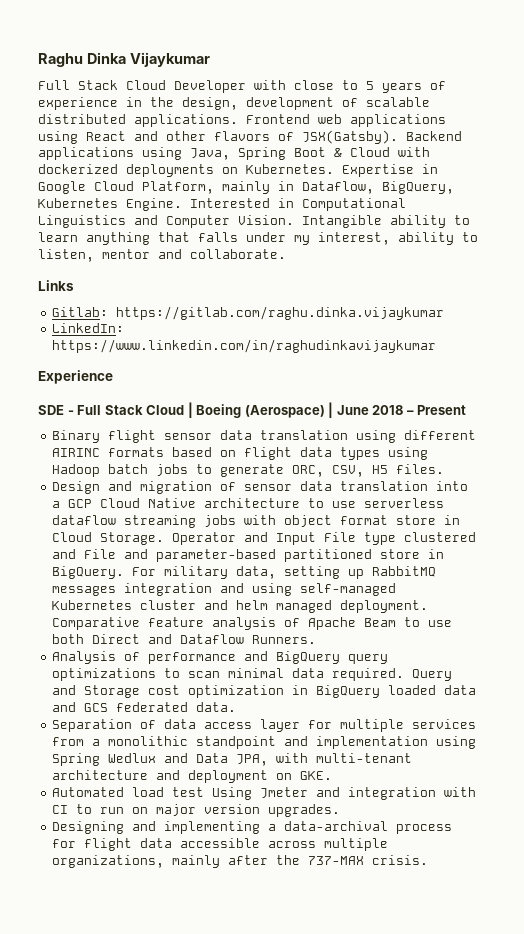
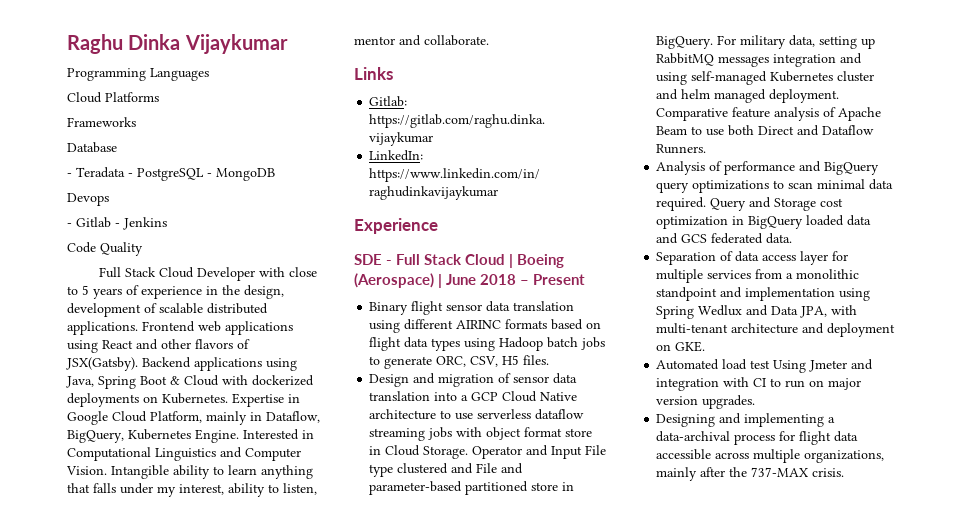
+ Programming Languages
+ Cloud Platforms
+ Frameworks
+ Database
+ - Teradata - PostgreSQL - MongoDB
+ Devops
+ - Gitlab - Jenkins
+ Code Quality

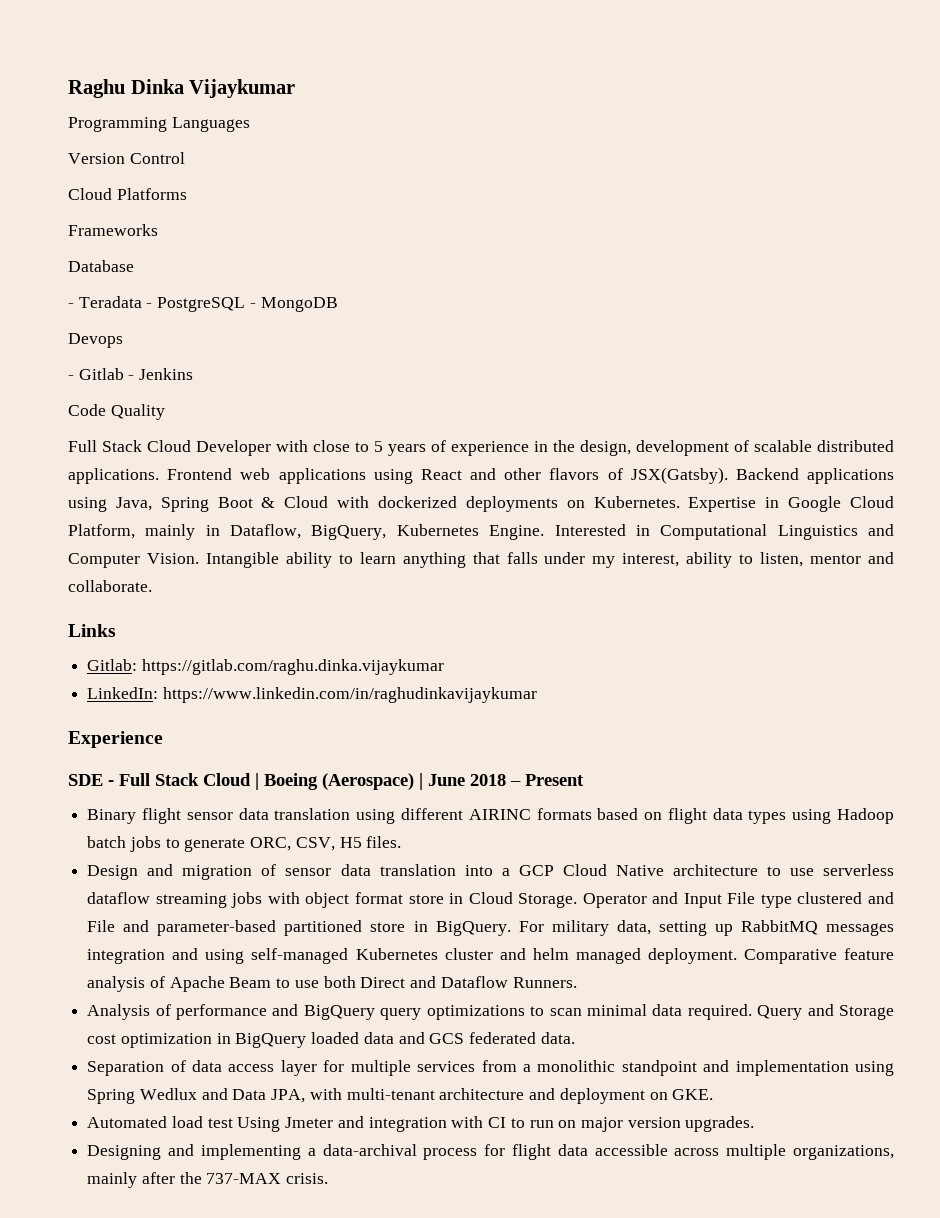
+ Version Control

